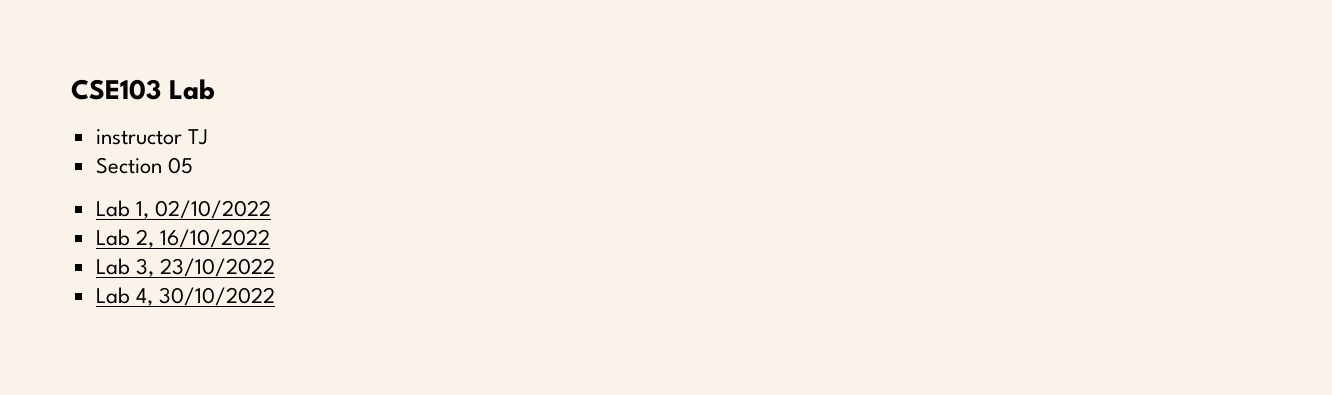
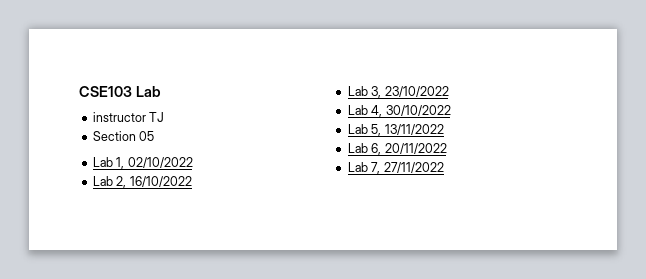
+ Lab 5, 13/11/2022
+ Lab 6, 20/11/2022
+ Lab 7, 27/11/2022

